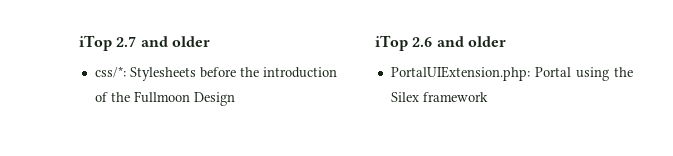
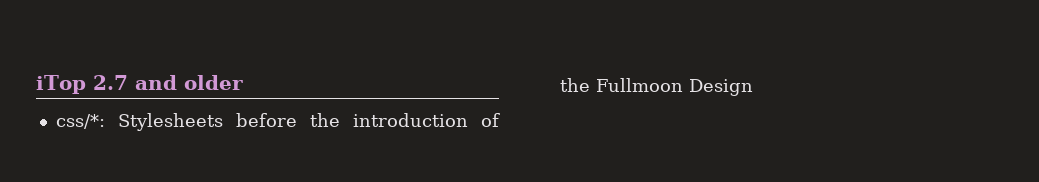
- iTop 2.6 and older
- PortalUIExtension.php: Portal using the Silex framework

